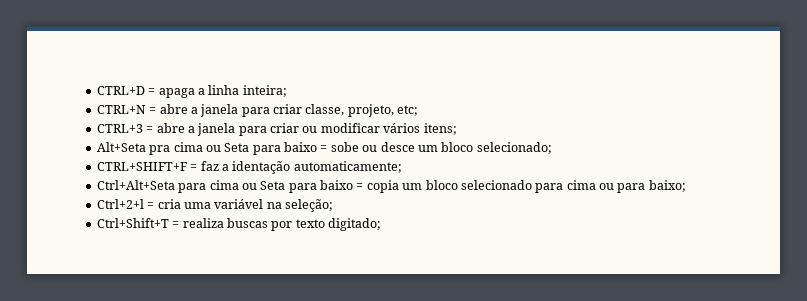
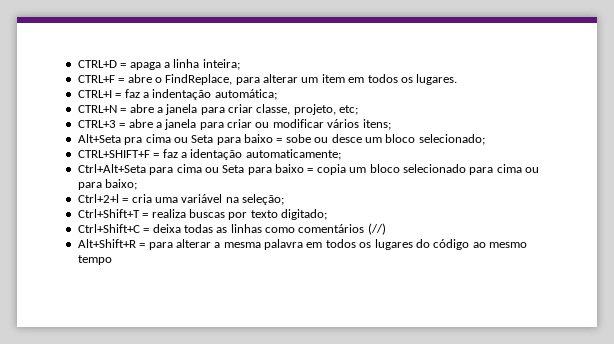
+ CTRL+F = abre o FindReplace, para alterar um item em todos os lugares.
+ CTRL+I = faz a indentação automática;
+ Ctrl+Shift+C = deixa todas as linhas como comentários (//)
+ Alt+Shift+R = para alterar a mesma palavra em todos os lugares do código ao mesmo tempo

